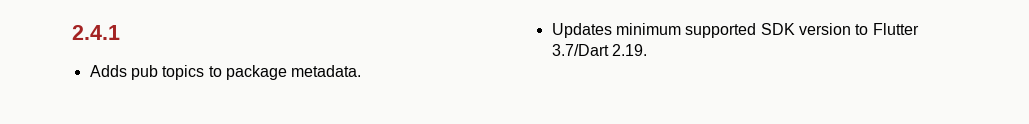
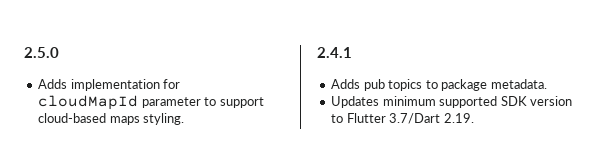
+ 2.5.0
+ Adds implementation for cloudMapId parameter to support cloud-based maps styling.

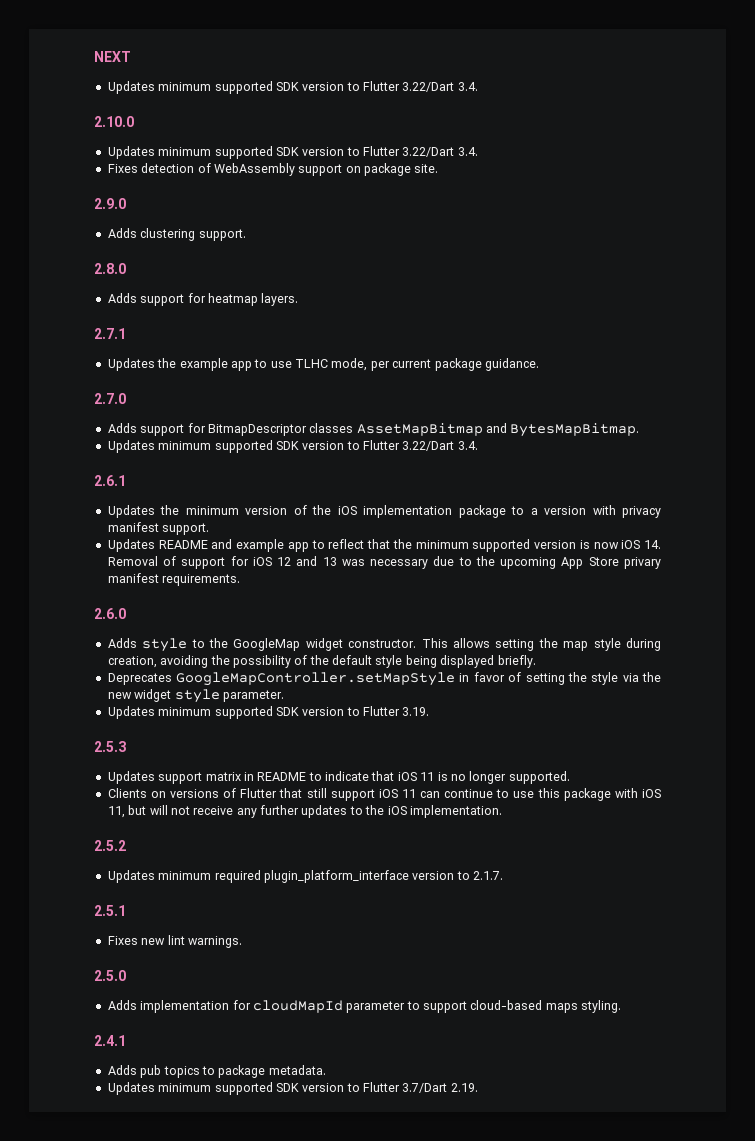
+ NEXT
+ Updates minimum supported SDK version to Flutter 3.22/Dart 3.4.
+ 2.10.0
+ Updates minimum supported SDK version to Flutter 3.22/Dart 3.4.
+ Fixes detection of WebAssembly support on package site.
+ 2.9.0
+ Adds clustering support.
+ 2.8.0
+ Adds support for heatmap layers.
+ 2.7.1
+ Updates the example app to use TLHC mode, per current package guidance.
+ 2.7.0
+ Adds support for BitmapDescriptor classes AssetMapBitmap and BytesMapBitmap.
+ Updates minimum supported SDK version to Flutter 3.22/Dart 3.4.
+ 2.6.1
+ Updates the minimum version of the iOS implementation package to a version with privacy manifest support.
+ Updates README and example app to reflect that the minimum supported version is now iOS 14. Removal of support for iOS 12 and 13 was necessary due to the upcoming App Store privary manifest requirements.
+ 2.6.0
+ Adds style to the GoogleMap widget constructor. This allows setting the map style during creation, avoiding the possibility of the default style being displayed briefly.
+ Deprecates GoogleMapController.setMapStyle in favor of setting the style via the new widget style parameter.
+ Updates minimum supported SDK version to Flutter 3.19.
+ 2.5.3
+ Updates support matrix in README to indicate that iOS 11 is no longer supported.
+ Clients on versions of Flutter that still support iOS 11 can continue to use this package with iOS 11, but will not receive any further updates to the iOS implementation.
+ 2.5.2
+ Updates minimum required plugin_platform_interface version to 2.1.7.
+ 2.5.1
+ Fixes new lint warnings.

